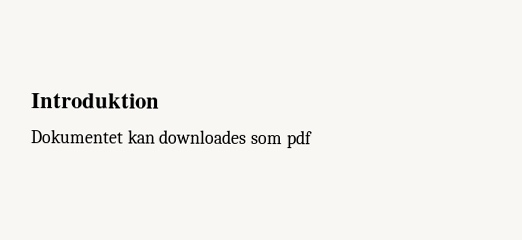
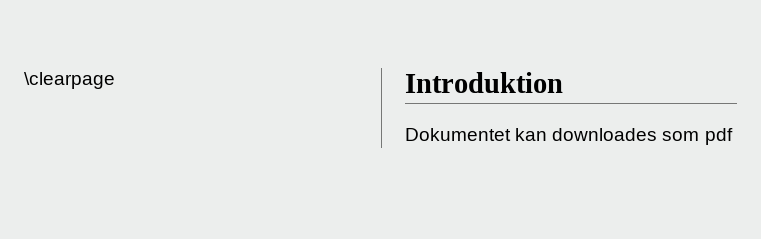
+ \clearpage

